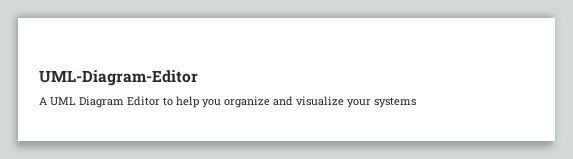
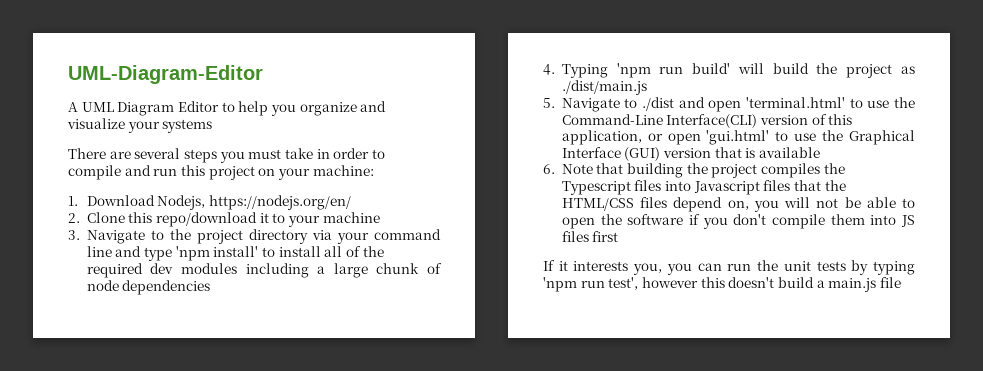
+ There are several steps you must take in order to compile and run this project on your machine:
+ 1. Download Nodejs, https://nodejs.org/en/
+ 2. Clone this repo/download it to your machine
+ 3. Navigate to the project directory via your command line and type 'npm install' to install all of the required dev modules including a large chunk of node dependencies
+ 4. Typing 'npm run build' will build the project as ./dist/main.js
+ 5. Navigate to ./dist and open 'terminal.html' to use the Command-Line Interface(CLI) version of this application, or open 'gui.html' to use the Graphical Interface (GUI) version that is available
+ 6. Note that building the project compiles the Typescript files into Javascript files that the HTML/CSS files depend on, you will not be able to open the software if you don't compile them into JS files first
+ If it interests you, you can run the unit tests by typing 'npm run test', however this doesn't build a main.js file

